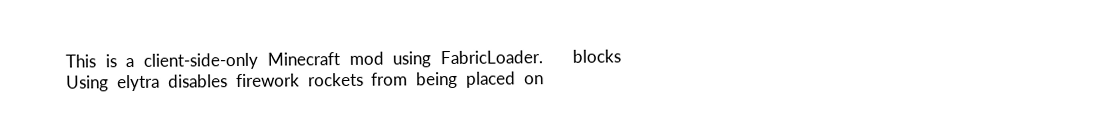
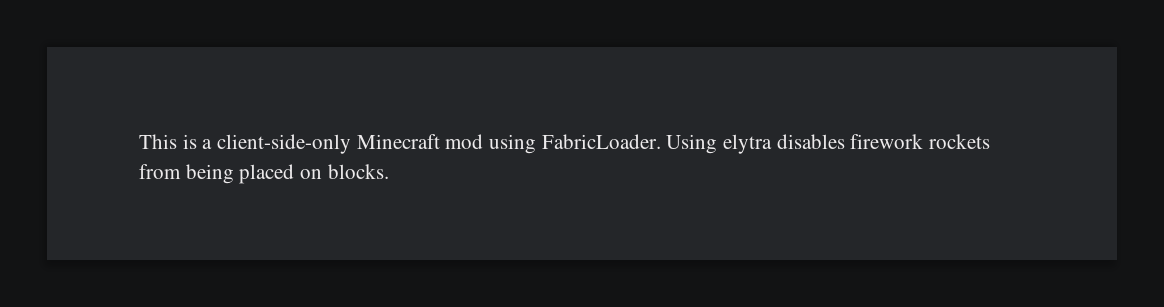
- Using elytra disables firework rockets from being placed on blocks
+ Using elytra disables firework rockets from being placed on blocks.

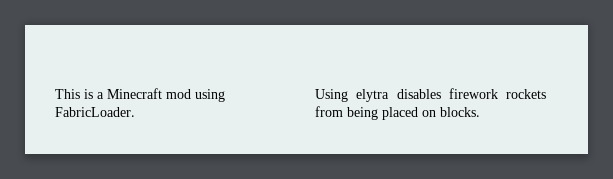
- This is a client-side-only Minecraft mod using FabricLoader. Using elytra disables firework rockets from being placed on blocks.
+ This is a Minecraft mod using FabricLoader.
+ Using elytra disables firework rockets from being placed on blocks.

